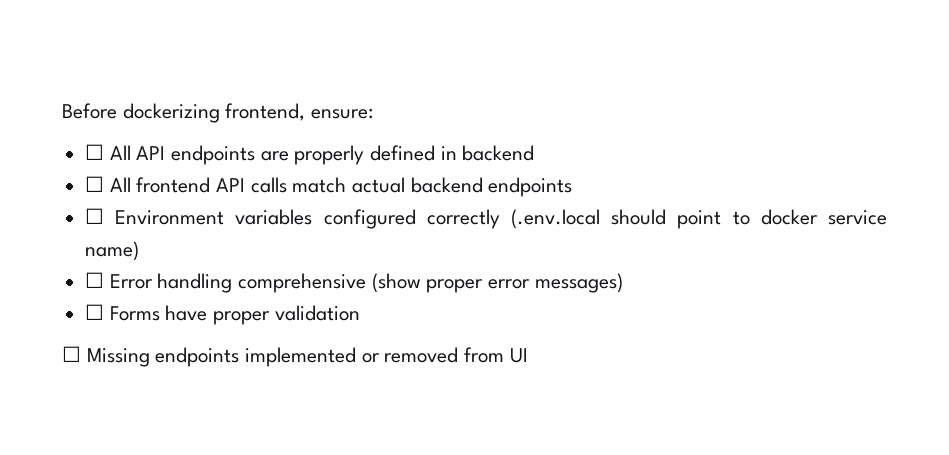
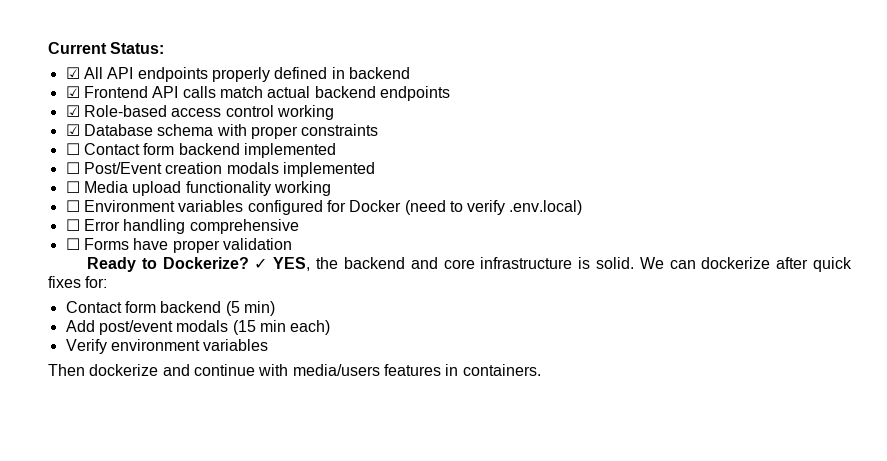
- Before dockerizing frontend, ensure:
- ☐ All API endpoints are properly defined in backend
+ Current Status:
+ ☑ All API endpoints properly defined in backend
- ☐ All frontend API calls match actual backend endpoints
+ ☑ Frontend API calls match actual backend endpoints
- ☐ Environment variables configured correctly (.env.local should point to docker service name)
+ ☑ Role-based access control working
+ ☑ Database schema with proper constraints
+ ☐ Contact form backend implemented
+ ☐ Post/Event creation modals implemented
+ ☐ Media upload functionality working
+ ☐ Environment variables configured for Docker (need to verify .env.local)
- ☐ Error handling comprehensive (show proper error messages)
+ ☐ Error handling comprehensive
- ☐ Missing endpoints implemented or removed from UI
+ Ready to Dockerize? ✓ YES, the backend and core infrastructure is solid. We can dockerize after quick fixes for:
+ Contact form backend (5 min)
+ Add post/event modals (15 min each)
+ Verify environment variables
+ Then dockerize and continue with media/users features in containers.

